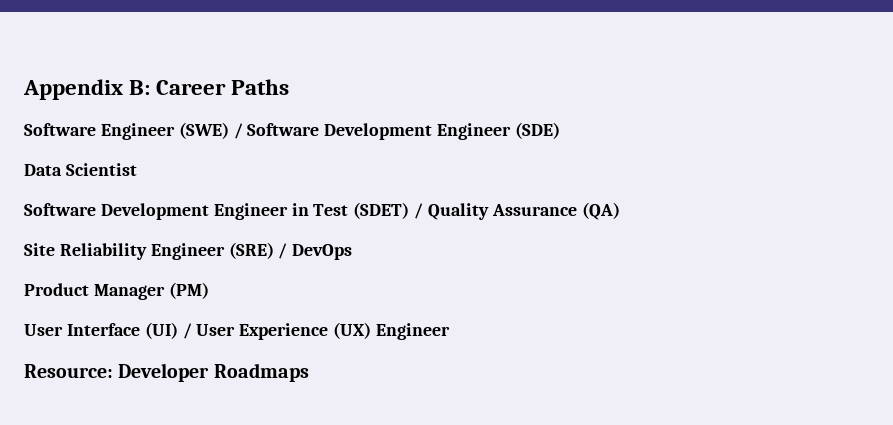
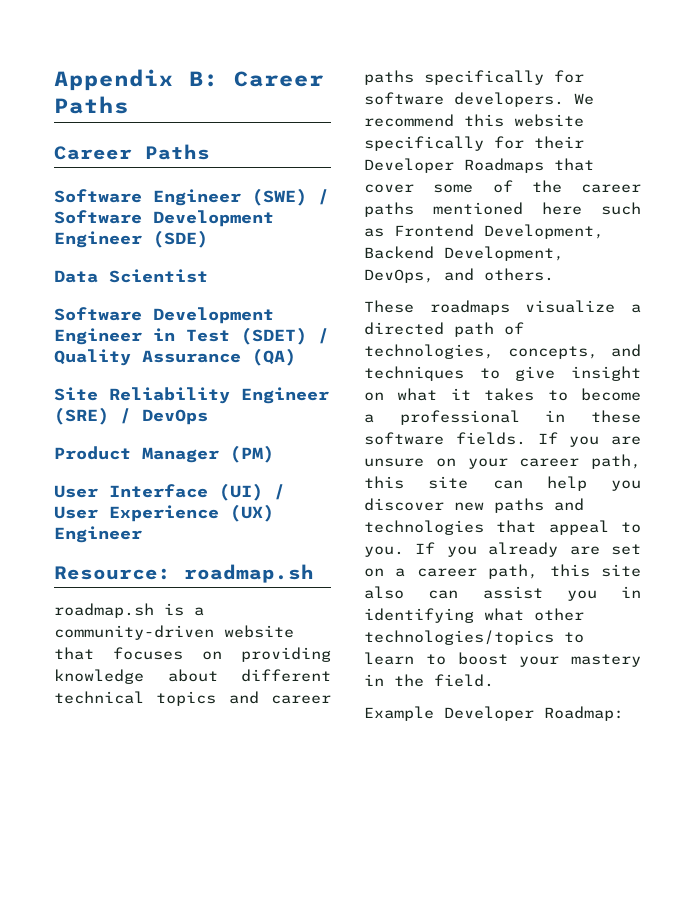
  Appendix B: Career Paths
+ Career Paths
- Resource: Developer Roadmaps
+ Resource: roadmap.sh
+ roadmap.sh is a community-driven website that focuses on providing knowledge about different technical topics and career paths specifically for software developers. We recommend this website specifically for their Developer Roadmaps that cover some of the career paths mentioned here such as Frontend Development, Backend Development, DevOps, and others.
+ These roadmaps visualize a directed path of technologies, concepts, and techniques to give insight on what it takes to become a professional in these software fields. If you are unsure on your career path, this site can help you discover new paths and technologies that appeal to you. If you already are set on a career path, this site also can assist you in identifying what other technologies/topics to learn to boost your mastery in the field.
+ Example Developer Roadmap:

